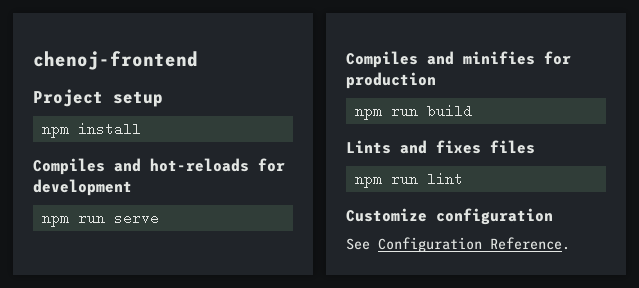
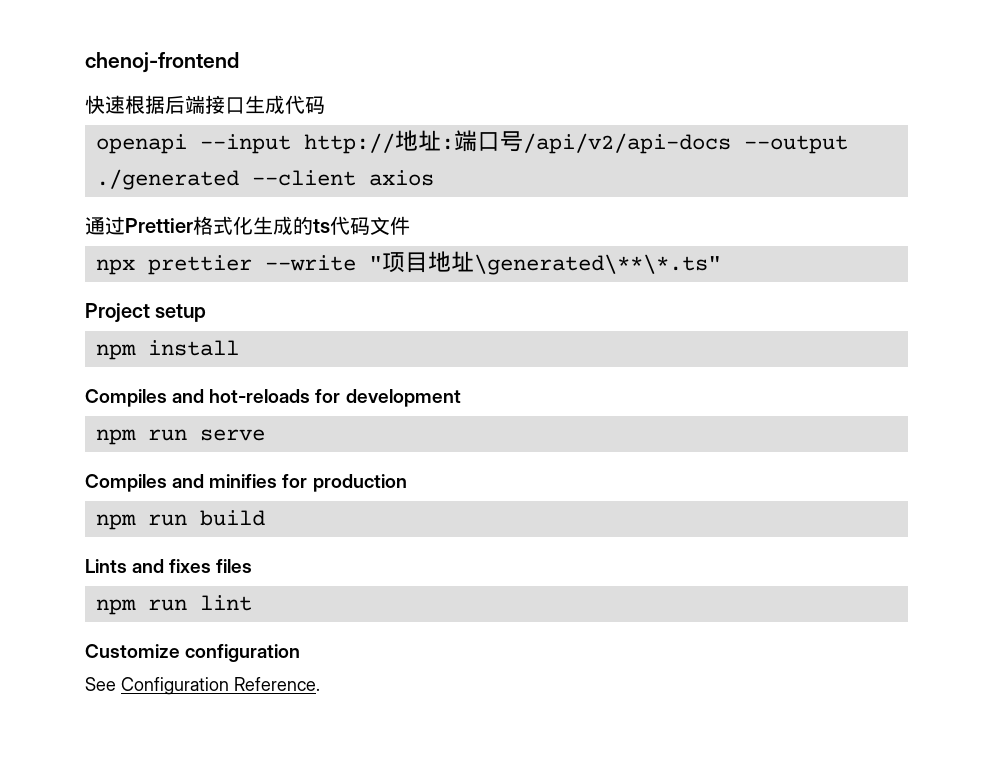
+ 快速根据后端接口生成代码
+ openapi --input http://地址:端口号/api/v2/api-docs --output ./generated --client axios
+ 通过Prettier格式化生成的ts代码文件
+ npx prettier --write "项目地址\generated\**\*.ts"

